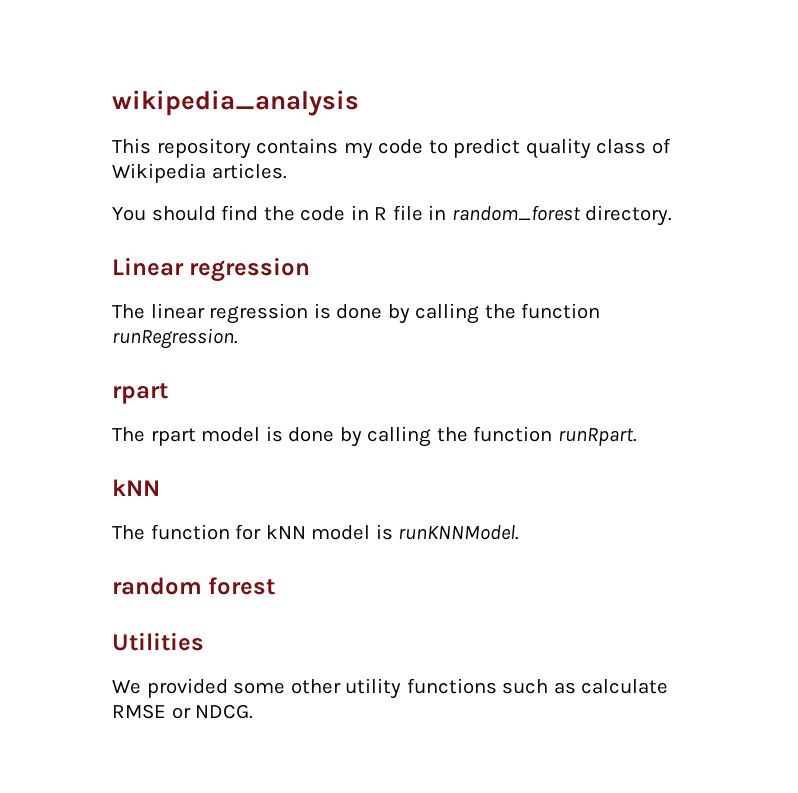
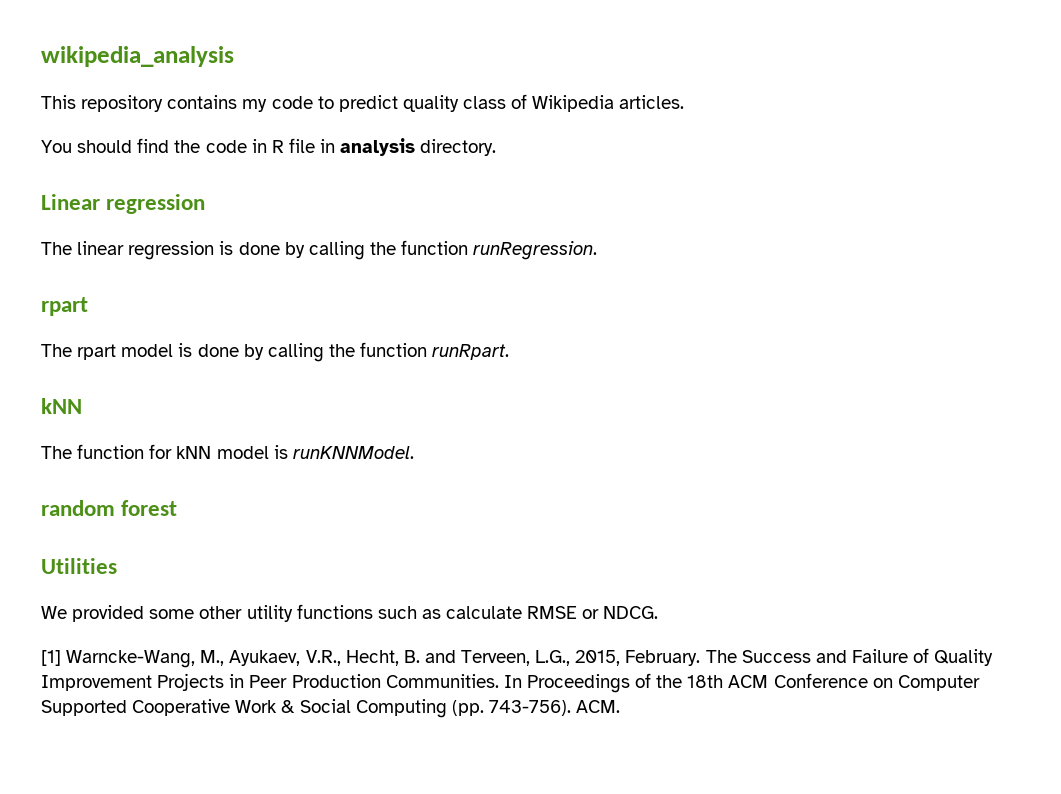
- You should find the code in R file in random_forest directory.
+ You should find the code in R file in analysis directory.
+ [1] Warncke-Wang, M., Ayukaev, V.R., Hecht, B. and Terveen, L.G., 2015, February. The Success and Failure of Quality Improvement Projects in Peer Production Communities. In Proceedings of the 18th ACM Conference on Computer Supported Cooperative Work & Social Computing (pp. 743-756). ACM.

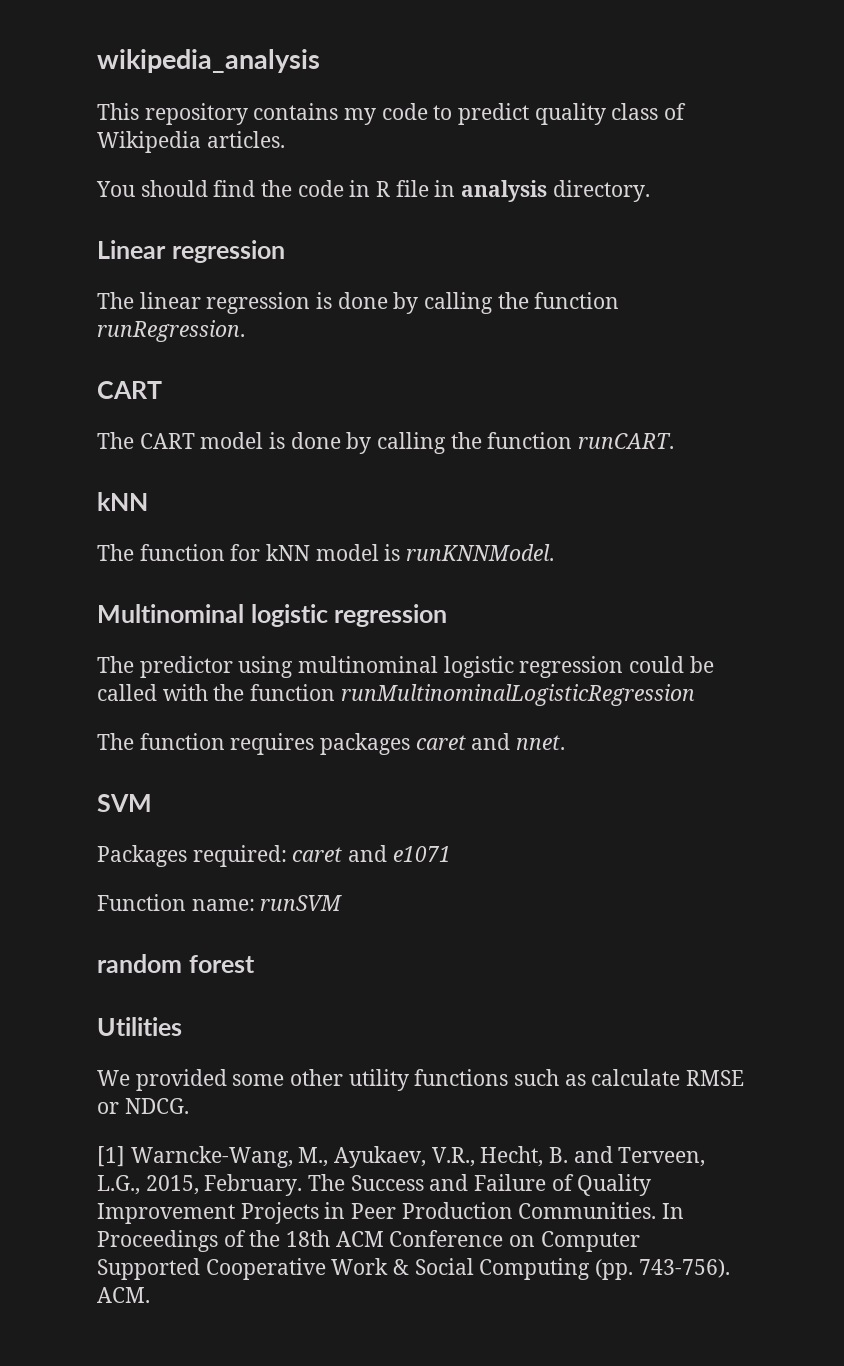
  The linear regression is done by calling the function runRegression.
- rpart
- The rpart model is done by calling the function runRpart.
+ CART
+ The CART model is done by calling the function runCART.
+ Multinominal logistic regression
+ The predictor using multinominal logistic regression could be called with the function runMultinominalLogisticRegression
+ The function requires packages caret and nnet.
+ SVM
+ Packages required: caret and e1071
+ Function name: runSVM

